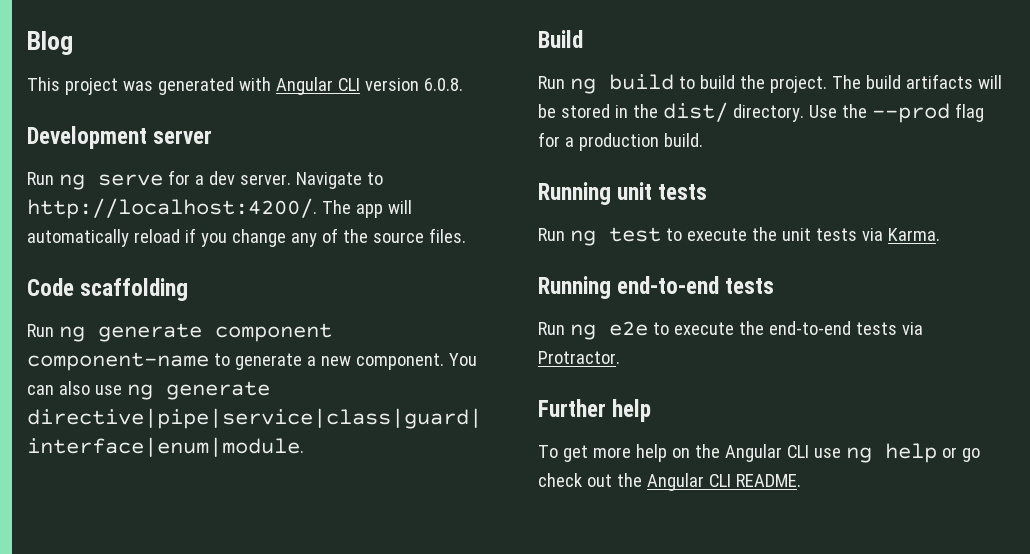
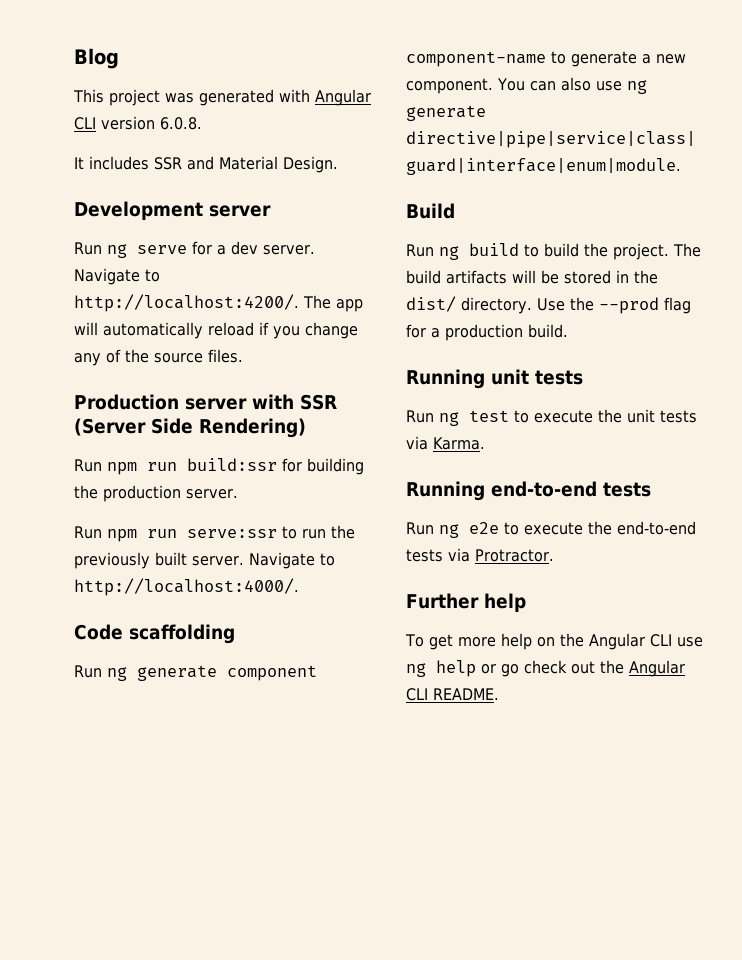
+ It includes SSR and Material Design.
+ Production server with SSR (Server Side Rendering)
+ Run npm run build:ssr for building the production server.
+ Run npm run serve:ssr to run the previously built server. Navigate to http://localhost:4000/.

